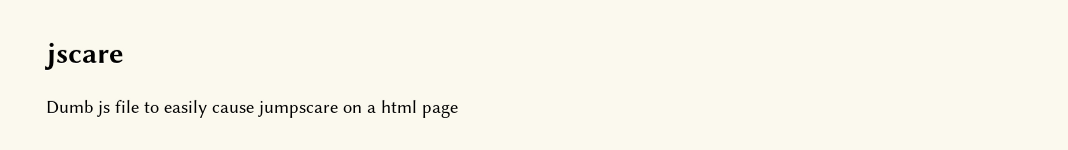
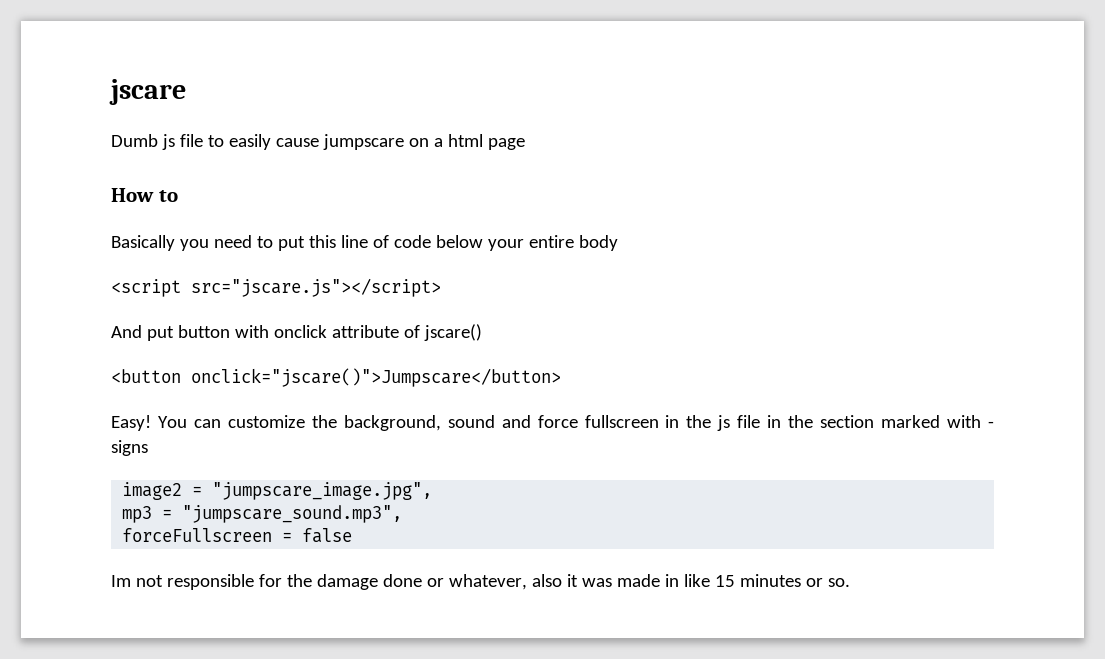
+ How to
+ Basically you need to put this line of code below your entire body
+ <script src="jscare.js"></script>
+ And put button with onclick attribute of jscare()
+ <button onclick="jscare()">Jumpscare</button>
+ Easy! You can customize the background, sound and force fullscreen in the js file in the section marked with - signs
+ image2 = "jumpscare_image.jpg",
+ mp3 = "jumpscare_sound.mp3",
+ forceFullscreen = false
+ Im not responsible for the damage done or whatever, also it was made in like 15 minutes or so.

